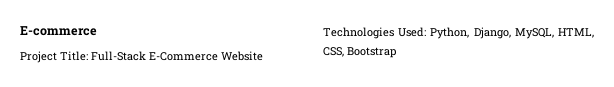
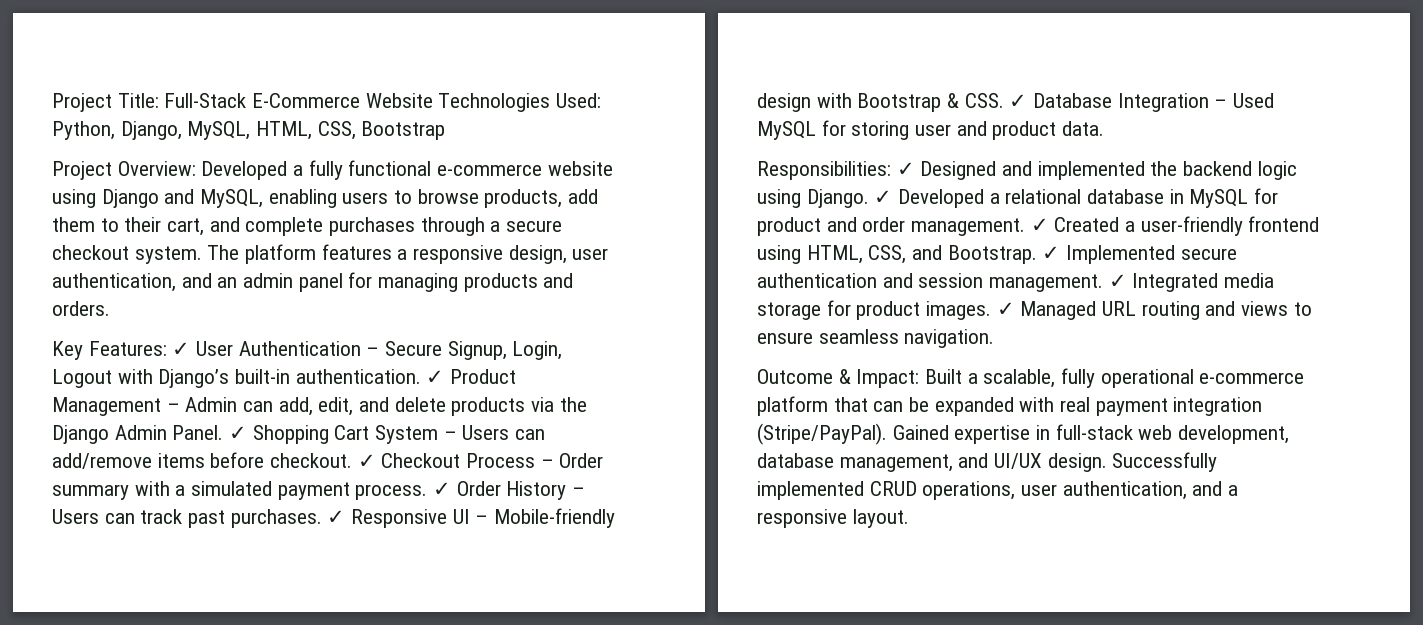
- E-commerce
+ Project Overview: Developed a fully functional e-commerce website using Django and MySQL, enabling users to browse products, add them to their cart, and complete purchases through a secure checkout system. The platform features a responsive design, user authentication, and an admin panel for managing products and orders.
+ Key Features: ✓ User Authentication – Secure Signup, Login, Logout with Django’s built-in authentication. ✓ Product Management – Admin can add, edit, and delete products via the Django Admin Panel. ✓ Shopping Cart System – Users can add/remove items before checkout. ✓ Checkout Process – Order summary with a simulated payment process. ✓ Order History – Users can track past purchases. ✓ Responsive UI – Mobile-friendly design with Bootstrap & CSS. ✓ Database Integration – Used MySQL for storing user and product data.
+ Responsibilities: ✓ Designed and implemented the backend logic using Django. ✓ Developed a relational database in MySQL for product and order management. ✓ Created a user-friendly frontend using HTML, CSS, and Bootstrap. ✓ Implemented secure authentication and session management. ✓ Integrated media storage for product images. ✓ Managed URL routing and views to ensure seamless navigation.
+ Outcome & Impact: Built a scalable, fully operational e-commerce platform that can be expanded with real payment integration (Stripe/PayPal). Gained expertise in full-stack web development, database management, and UI/UX design. Successfully implemented CRUD operations, user authentication, and a responsive layout.

